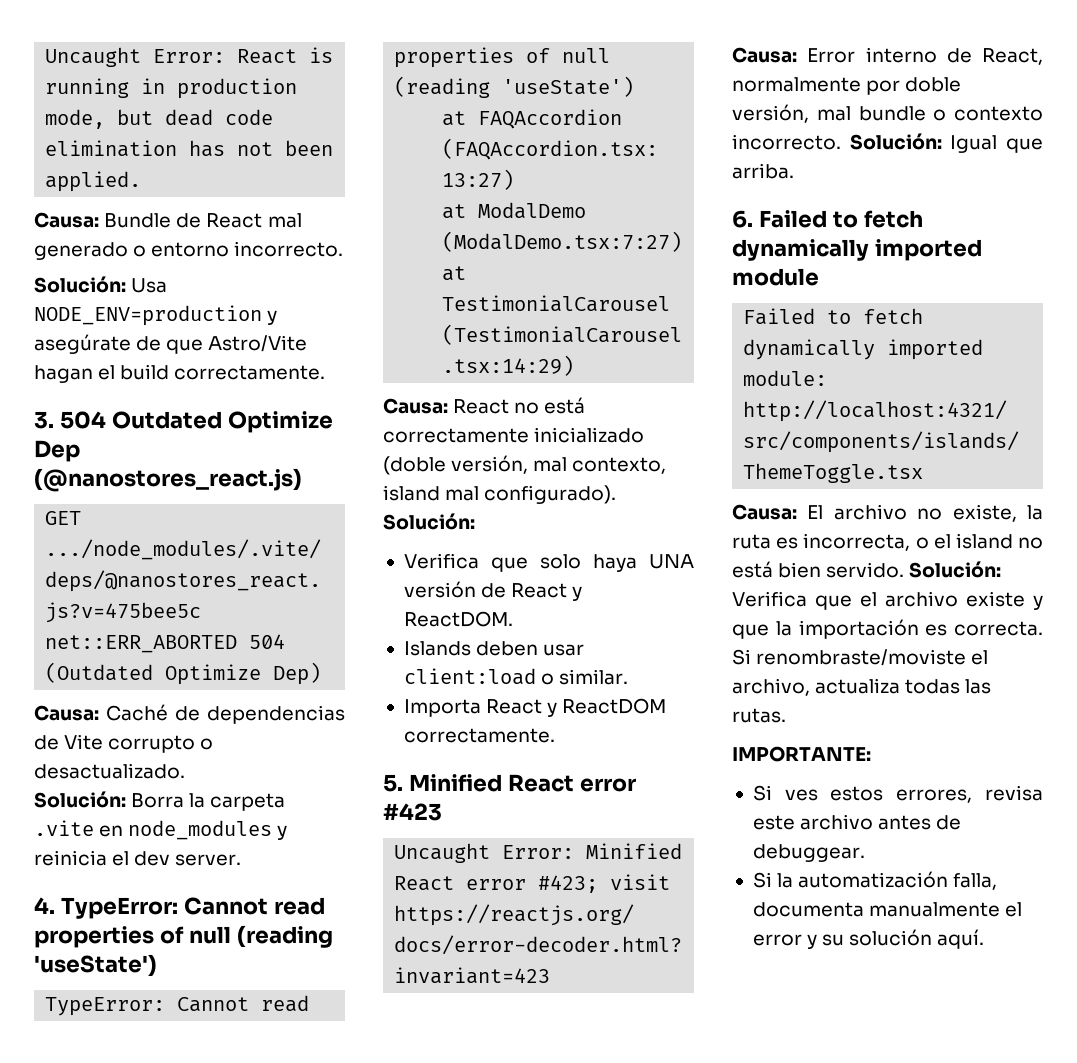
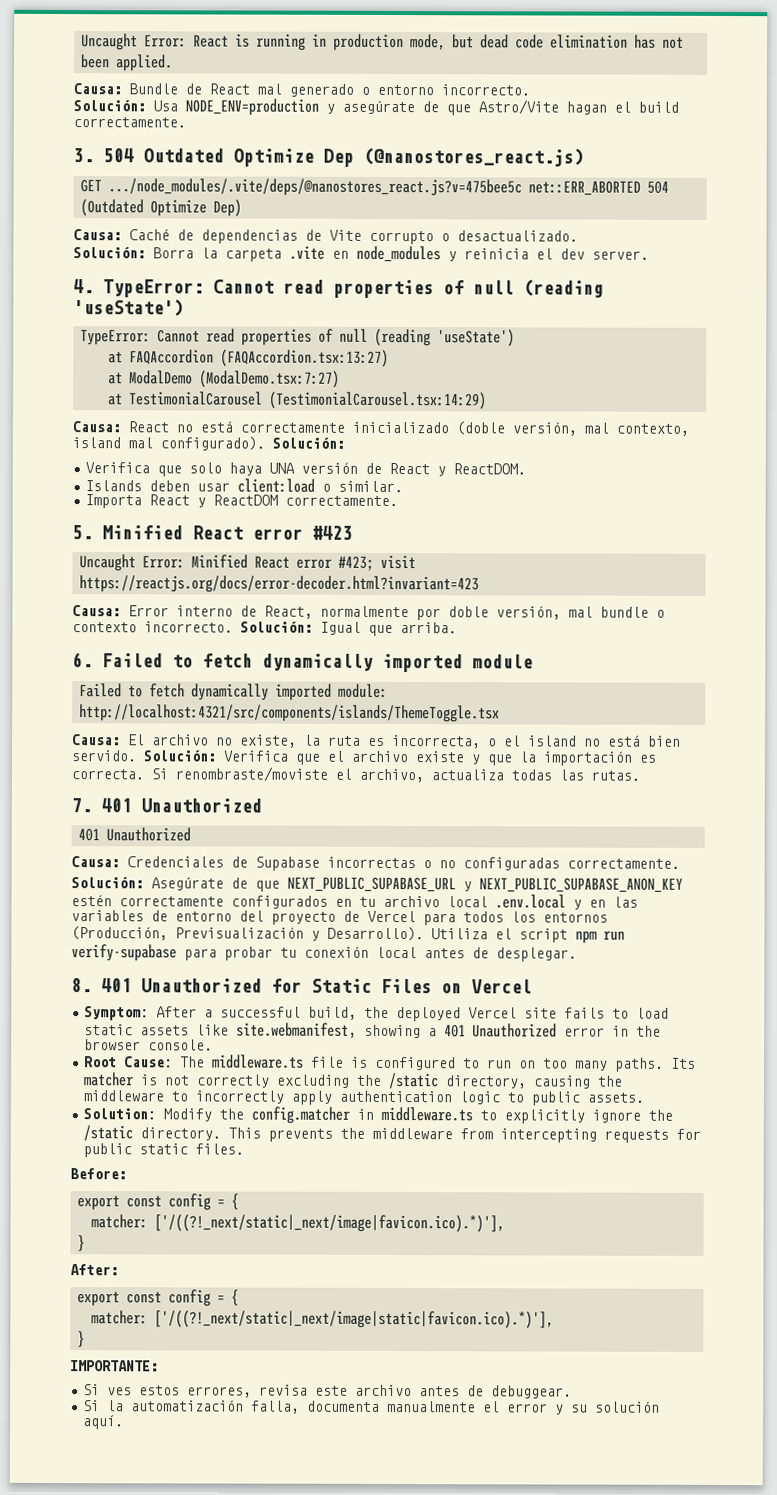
+ 7. 401 Unauthorized
+ 401 Unauthorized
+ Causa: Credenciales de Supabase incorrectas o no configuradas correctamente.
+ Solución: Asegúrate de que NEXT_PUBLIC_SUPABASE_URL y NEXT_PUBLIC_SUPABASE_ANON_KEY estén correctamente configurados en tu archivo local .env.local y en las variables de entorno del proyecto de Vercel para todos los entornos (Producción, Previsualización y Desarrollo). Utiliza el script npm run verify-supabase para probar tu conexión local antes de desplegar.
+ 8. 401 Unauthorized for Static Files on Vercel
+ Symptom: After a successful build, the deployed Vercel site fails to load static assets like site.webmanifest, showing a 401 Unauthorized error in the browser console.
+ Root Cause: The middleware.ts file is configured to run on too many paths. Its matcher is not correctly excluding the /static directory, causing the middleware to incorrectly apply authentication logic to public assets.
+ Solution: Modify the config.matcher in middleware.ts to explicitly ignore the /static directory. This prevents the middleware from intercepting requests for public static files.
+ Before:
+ export const config = {
+ matcher: ['/((?!_next/static|_next/image|favicon.ico).*)'],
+ }
+ After:
+ export const config = {
+ matcher: ['/((?!_next/static|_next/image|static|favicon.ico).*)'],
+ }

